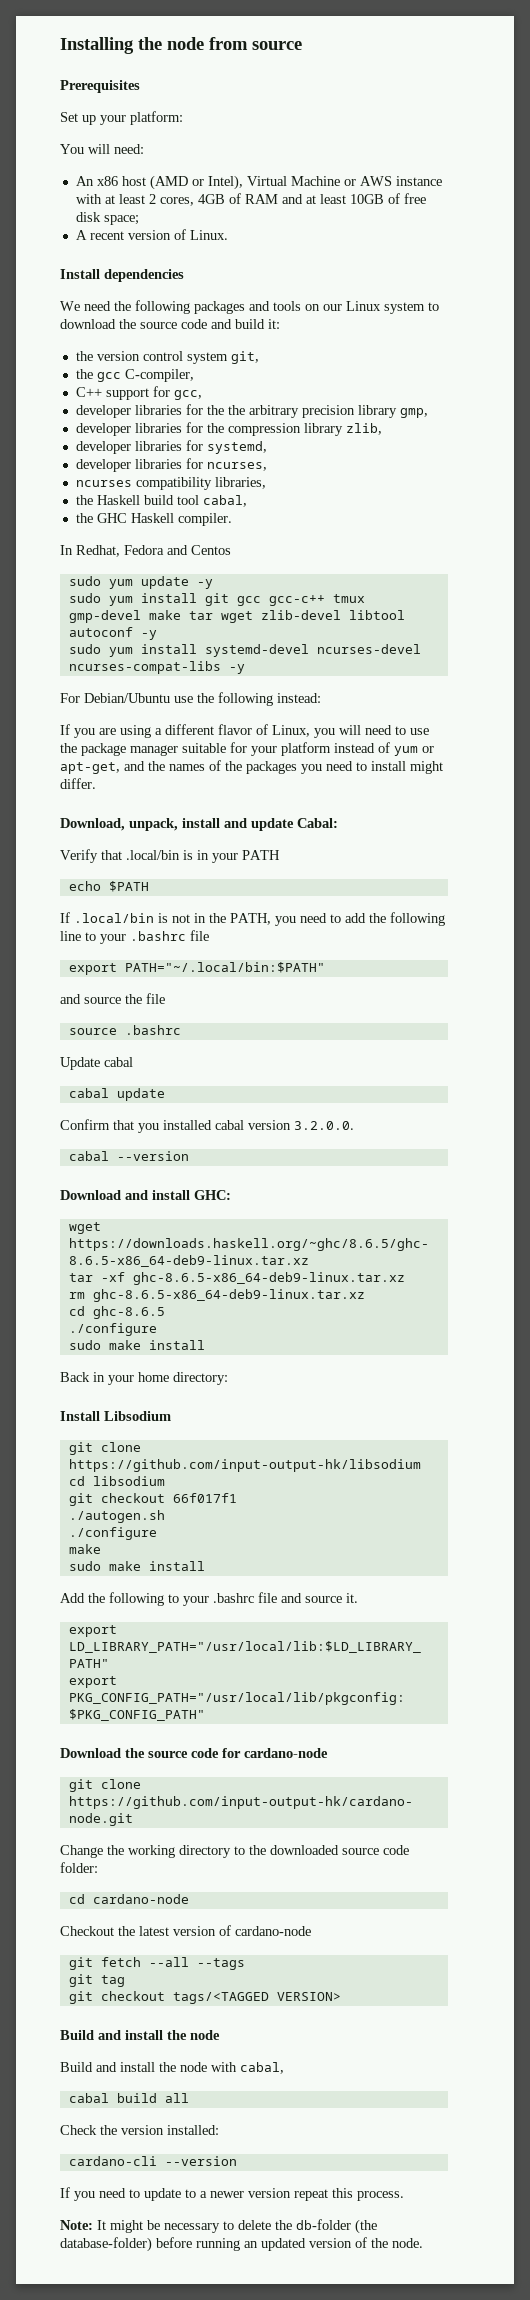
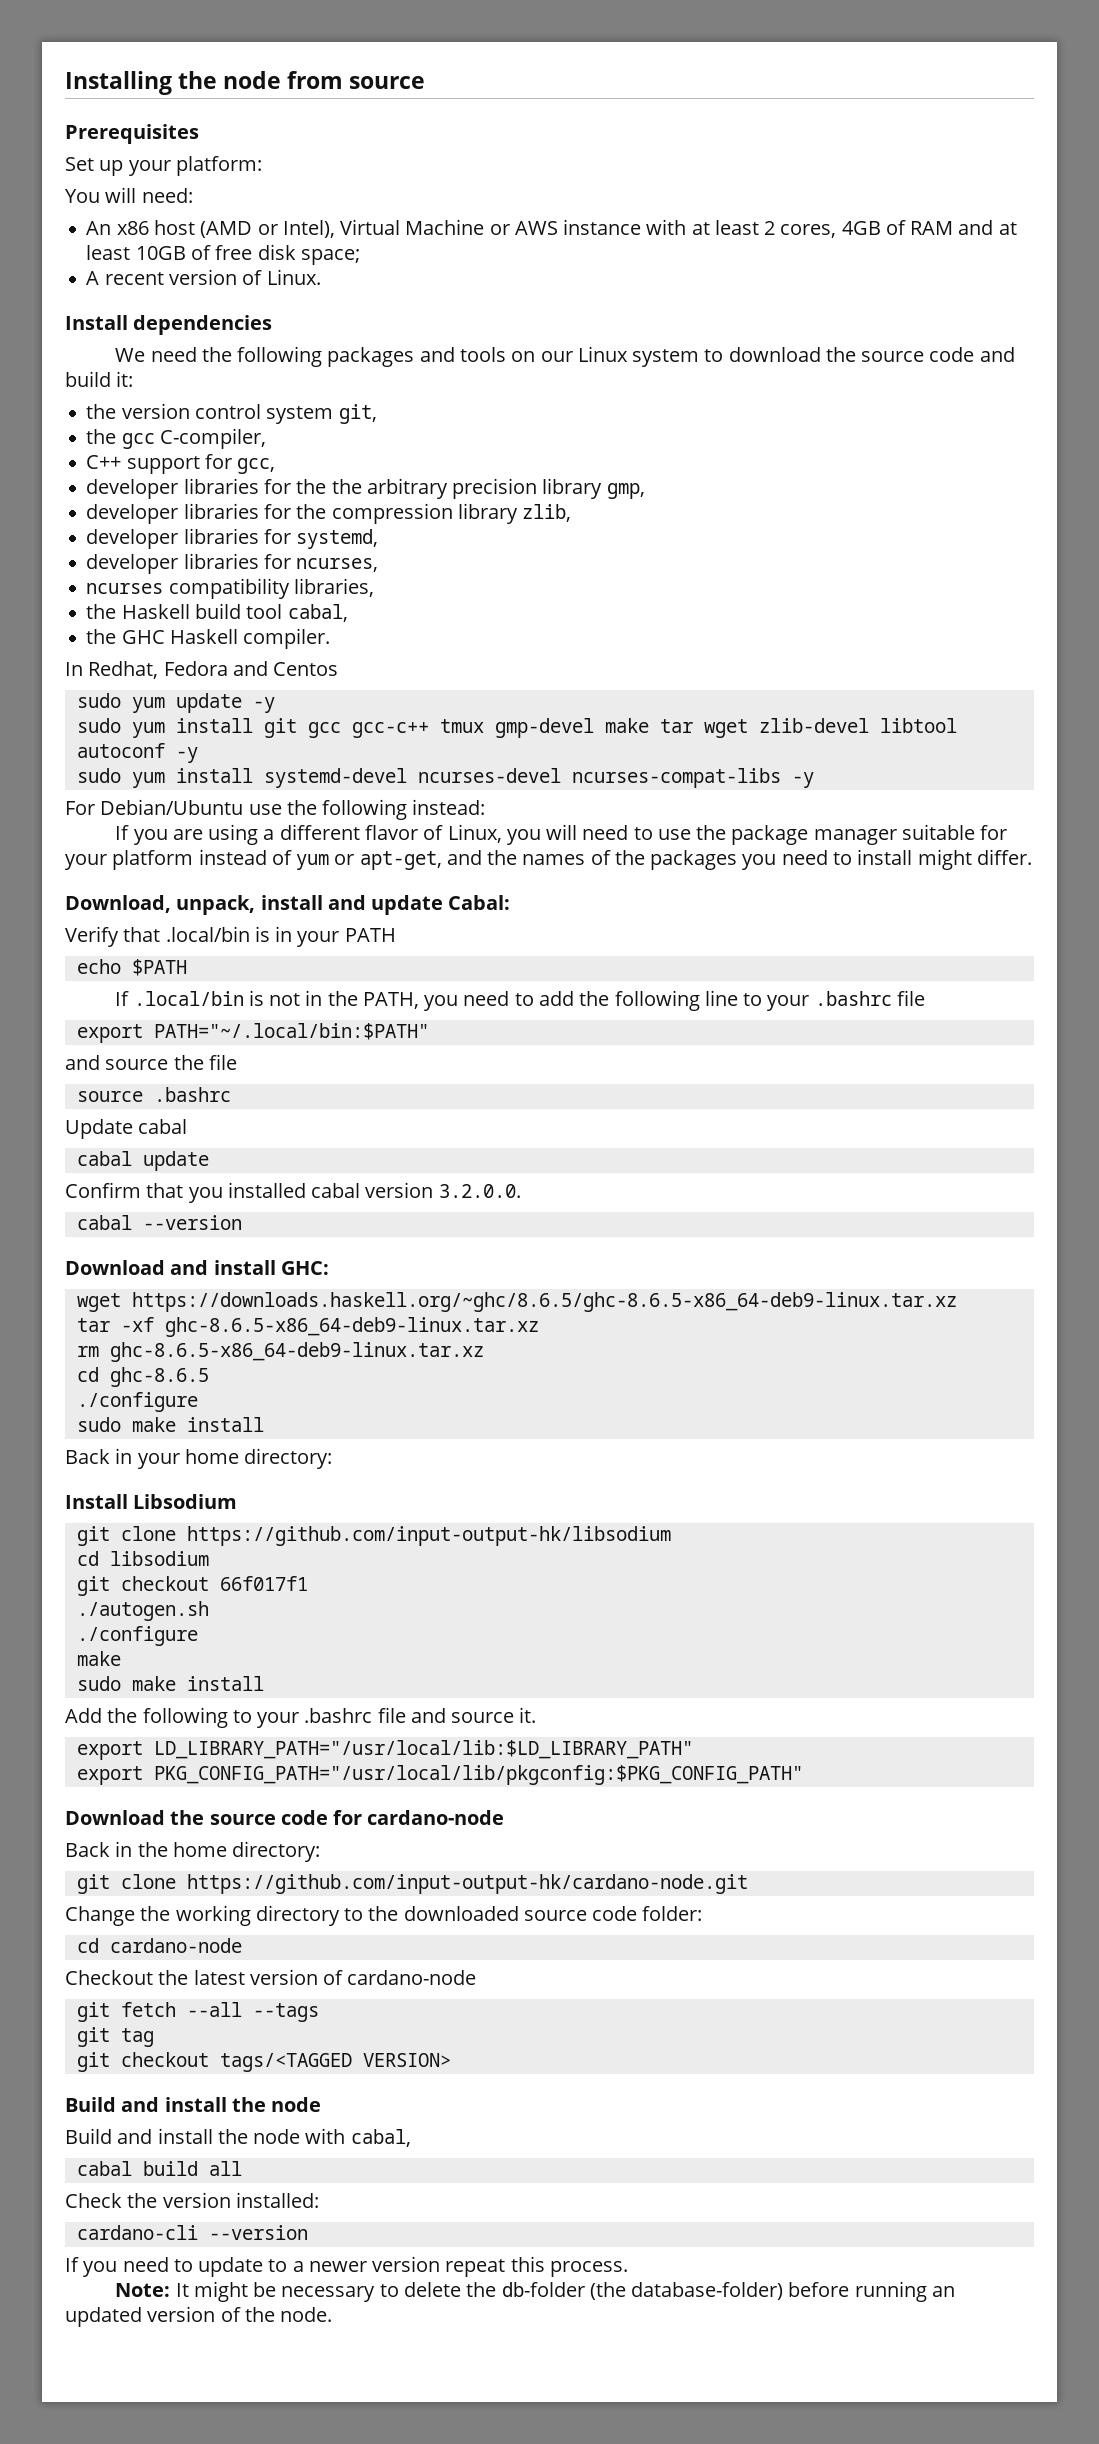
+ Back in the home directory:

